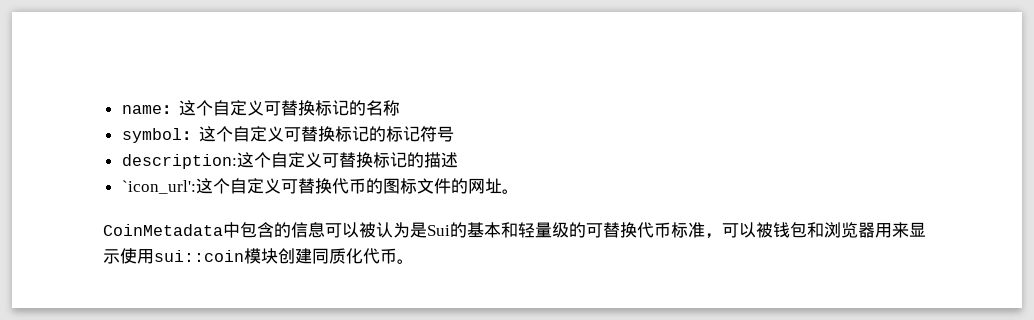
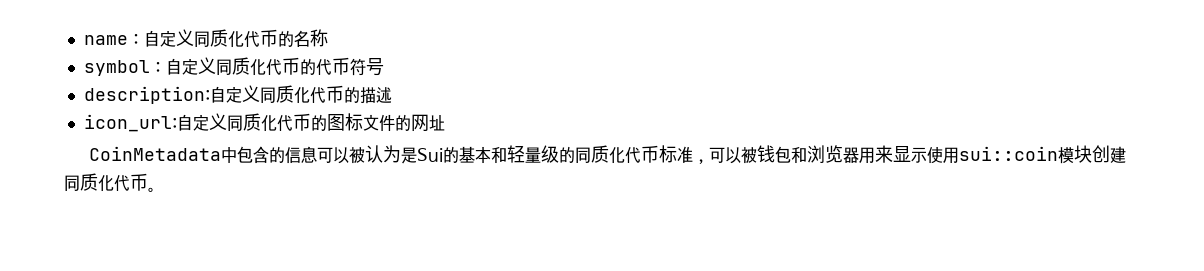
- name：这个自定义可替换标记的名称
- symbol：这个自定义可替换标记的标记符号
- description:这个自定义可替换标记的描述
- `icon_url':这个自定义可替换代币的图标文件的网址。
+ name：自定义同质化代币的名称
+ symbol：自定义同质化代币的代币符号
+ description:自定义同质化代币的描述
+ icon_url:自定义同质化代币的图标文件的网址
- CoinMetadata中包含的信息可以被认为是Sui的基本和轻量级的可替换代币标准，可以被钱包和浏览器用来显示使用sui::coin模块创建同质化代币。
+ CoinMetadata中包含的信息可以被认为是Sui的基本和轻量级的同质化代币标准，可以被钱包和浏览器用来显示使用sui::coin模块创建同质化代币。

